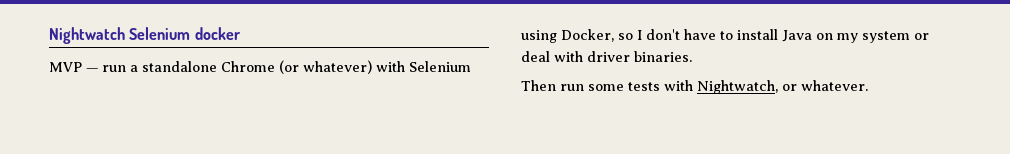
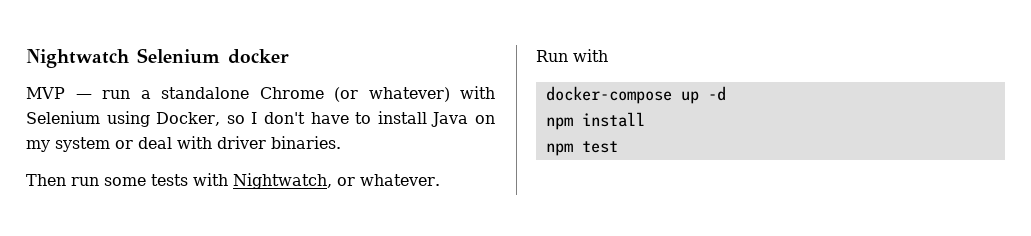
+ Run with
+ docker-compose up -d
+ npm install
+ npm test

